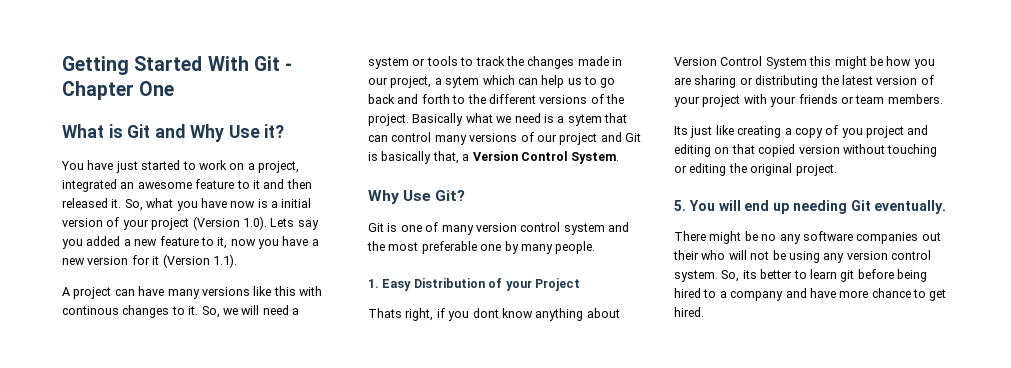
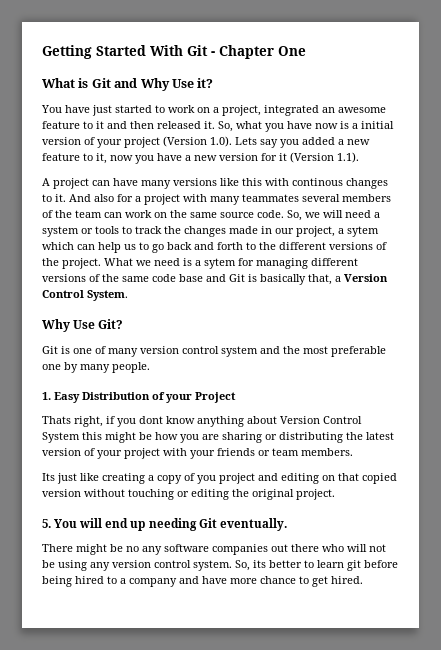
+ And also for a project with many teammates several members of the team can work on the same source code.
- Basically what we need is a sytem that can control many versions of our project and Git is basically that, a Version Control System.
+ What we need is a sytem for managing different versions of the same code base and Git is basically that, a Version Control System.
- There might be no any software companies out their who will not be using any version control system.
+ There might be no any software companies out there who will not be using any version control system.

